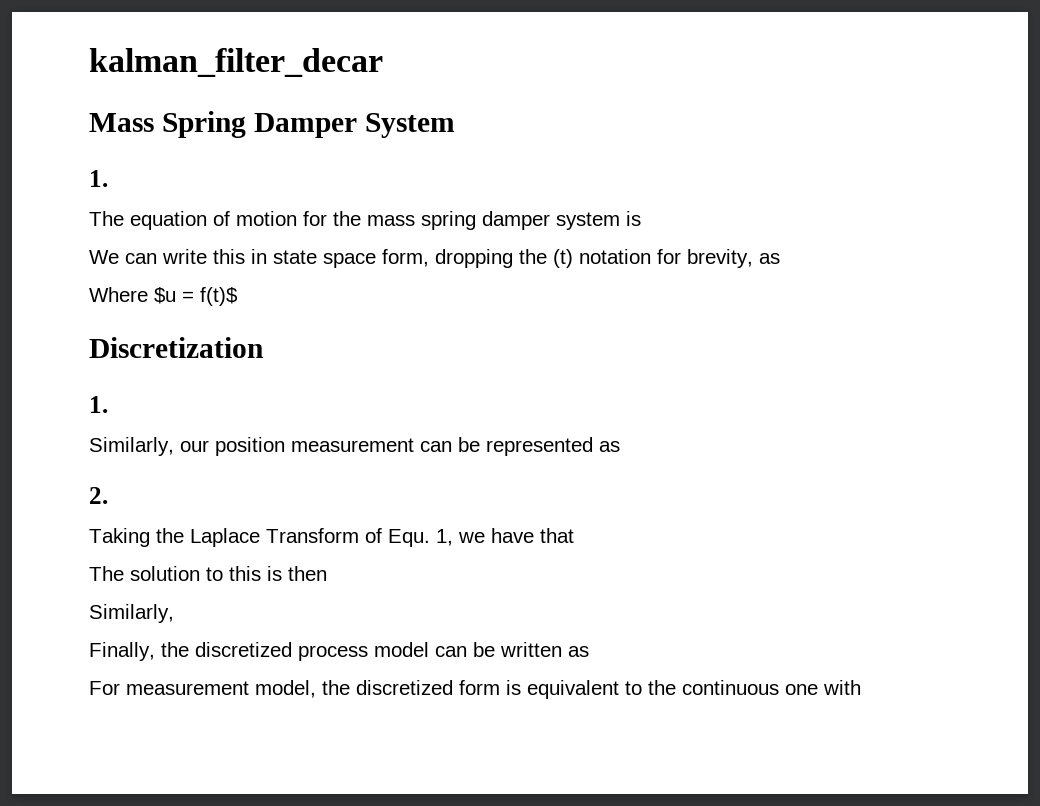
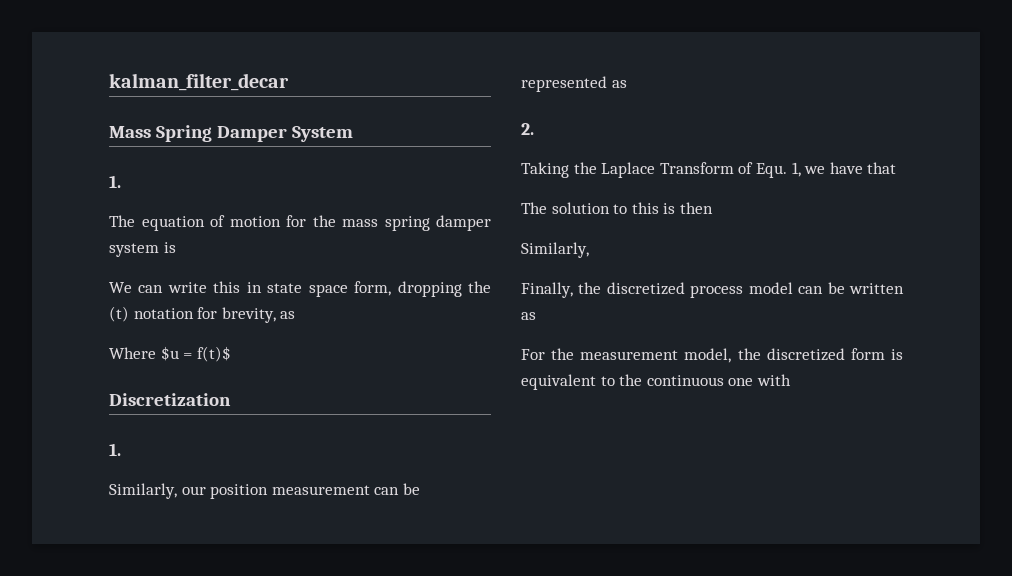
- For measurement model, the discretized form is equivalent to the continuous one with
+ For the measurement model, the discretized form is equivalent to the continuous one with

